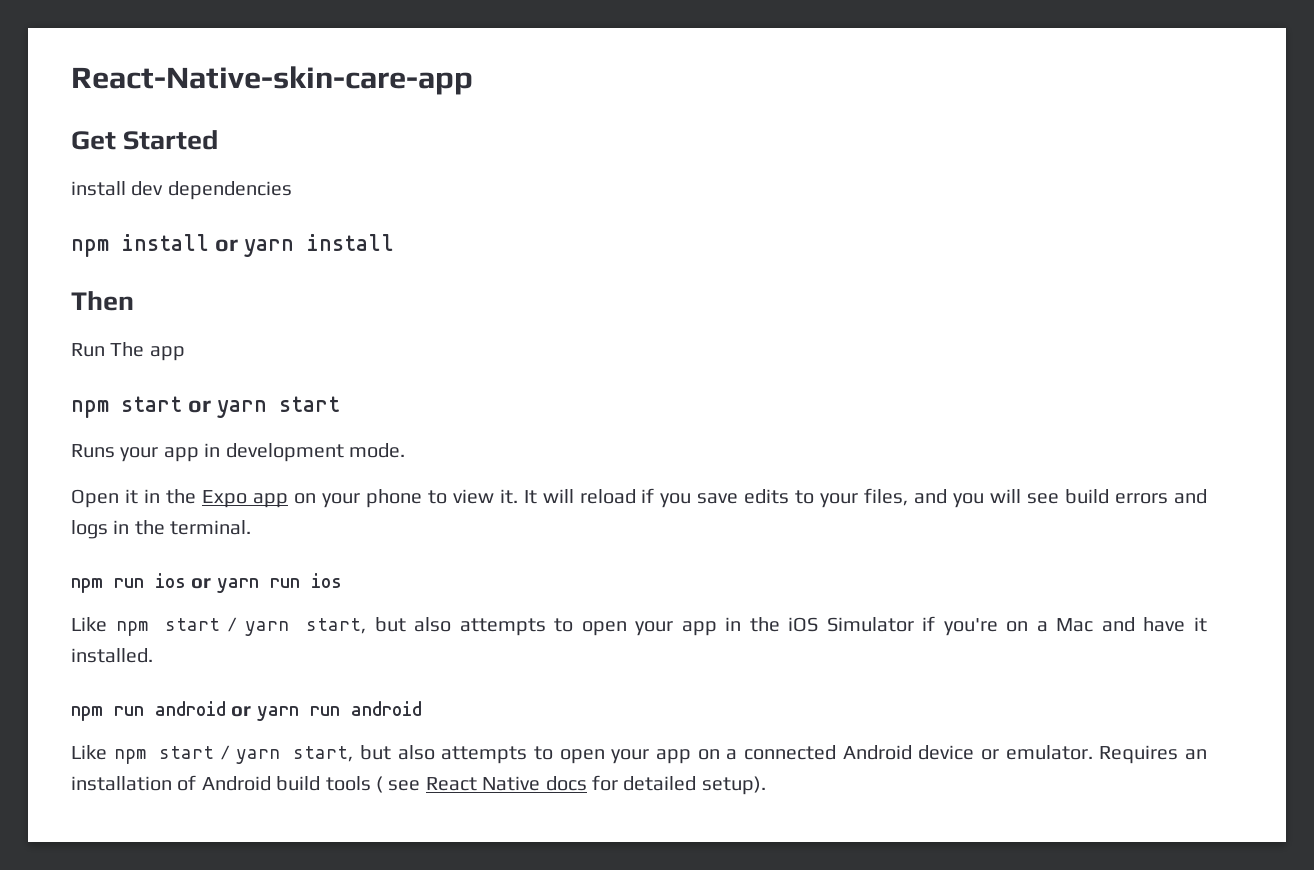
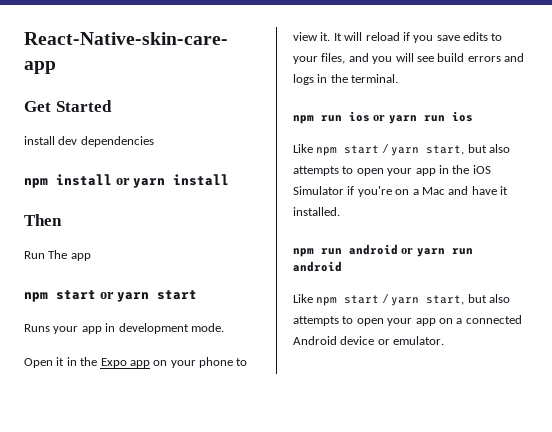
- Requires an installation of Android build tools ( see React Native docs for detailed setup).

